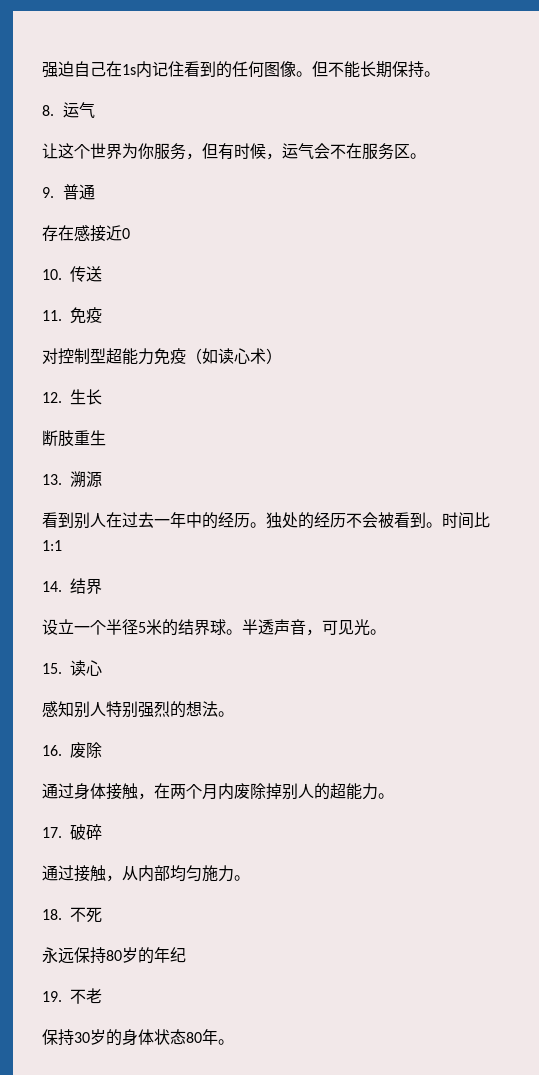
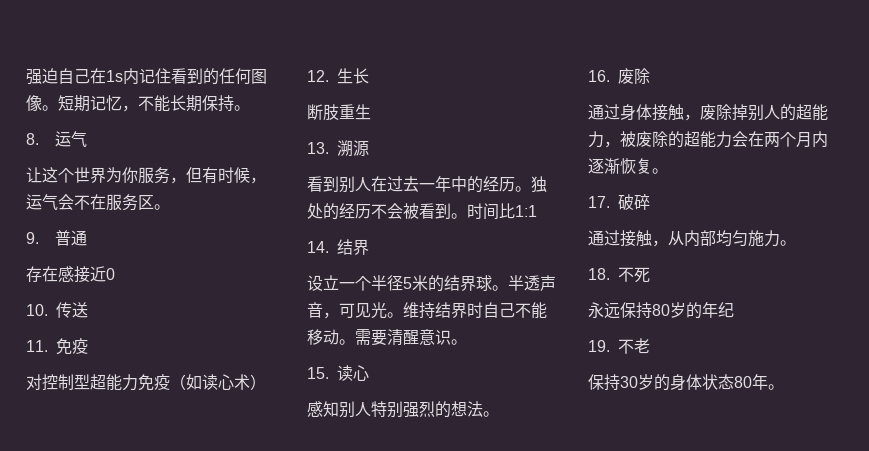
- 但不能长期保持。
+ 短期记忆，不能长期保持。
+ 维持结界时自己不能移动。需要清醒意识。
- 通过身体接触，在两个月内废除掉别人的超能力。
+ 通过身体接触，废除掉别人的超能力，被废除的超能力会在两个月内逐渐恢复。

